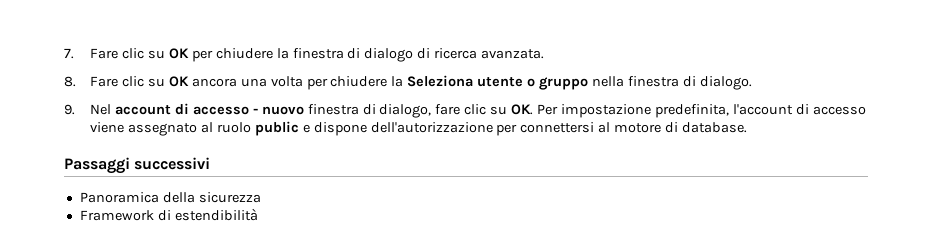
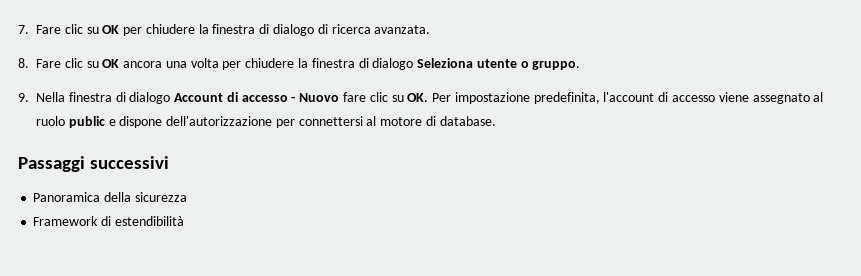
- 8. Fare clic su OK ancora una volta per chiudere la Seleziona utente o gruppo nella finestra di dialogo.
- 9. Nel account di accesso - nuovo finestra di dialogo, fare clic su OK. Per impostazione predefinita, l'account di accesso viene assegnato al ruolo public e dispone dell'autorizzazione per connettersi al motore di database.
+ 8. Fare clic su OK ancora una volta per chiudere la finestra di dialogo Seleziona utente o gruppo.
+ 9. Nella finestra di dialogo Account di accesso - Nuovo fare clic su OK. Per impostazione predefinita, l'account di accesso viene assegnato al ruolo public e dispone dell'autorizzazione per connettersi al motore di database.

